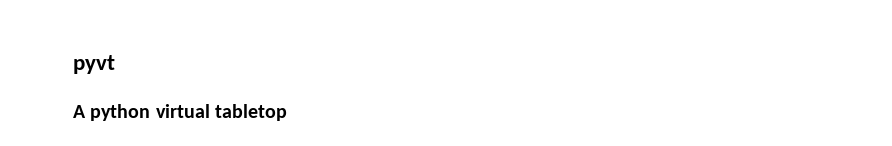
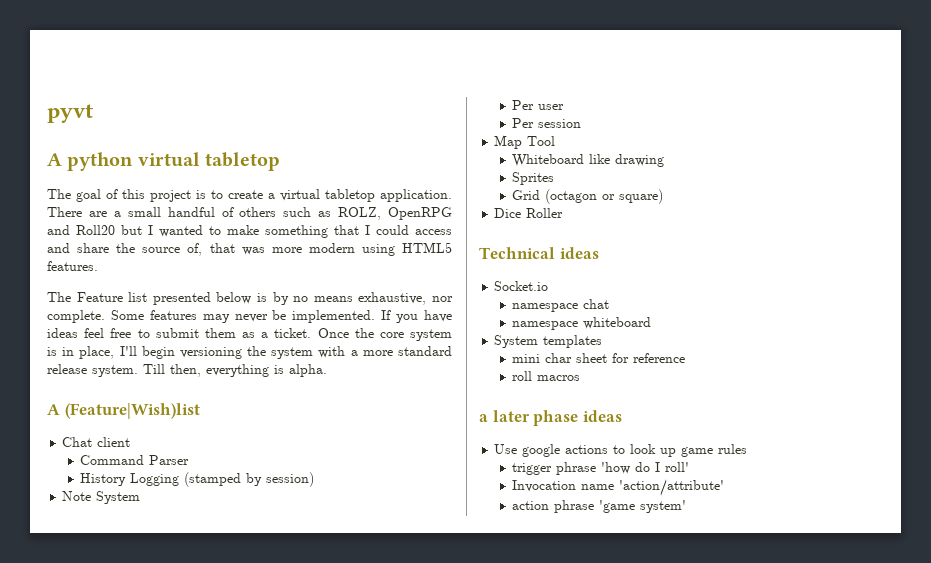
+ The goal of this project is to create a virtual tabletop application. There are a small handful of others such as ROLZ, OpenRPG and Roll20 but I wanted to make something that I could access and share the source of, that was more modern using HTML5 features.
+ The Feature list presented below is by no means exhaustive, nor complete. Some features may never be implemented. If you have ideas feel free to submit them as a ticket. Once the core system is in place, I'll begin versioning the system with a more standard release system. Till then, everything is alpha.
+ A (Feature|Wish)list
+ Chat client
+ Command Parser
+ History Logging (stamped by session)
+ Note System
+ Per user
+ Per session
+ Map Tool
+ Whiteboard like drawing
+ Sprites
+ Grid (octagon or square)
+ Dice Roller
+ Technical ideas
+ Socket.io
+ namespace chat
+ namespace whiteboard
+ System templates
+ mini char sheet for reference
+ roll macros
+ a later phase ideas
+ Use google actions to look up game rules
+ trigger phrase 'how do I roll'
+ Invocation name 'action/attribute'
+ action phrase 'game system'

